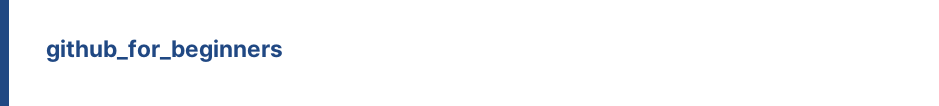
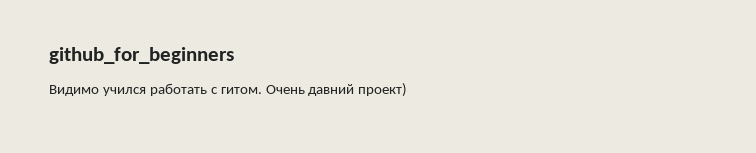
+ Видимо учился работать с гитом. Очень давний проект)

